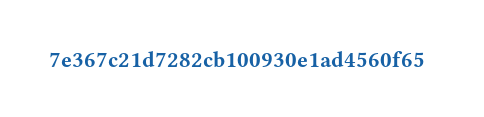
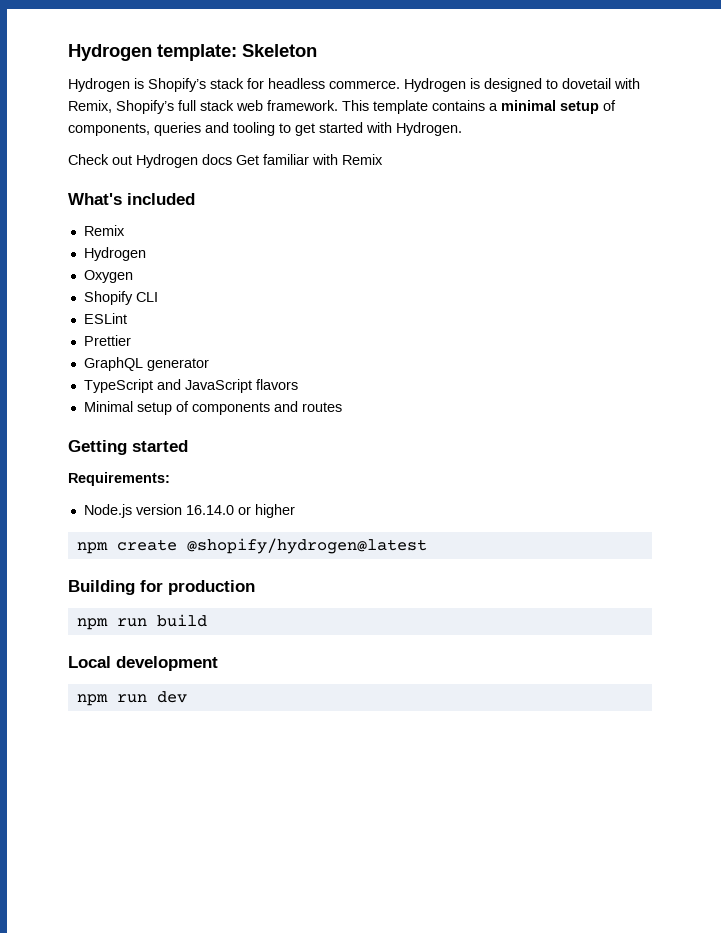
- 7e367c21d7282cb100930e1ad4560f65
+ Hydrogen template: Skeleton
+ Hydrogen is Shopify’s stack for headless commerce. Hydrogen is designed to dovetail with Remix, Shopify’s full stack web framework. This template contains a minimal setup of components, queries and tooling to get started with Hydrogen.
+ Check out Hydrogen docs Get familiar with Remix
+ What's included
+ Remix
+ Hydrogen
+ Oxygen
+ Shopify CLI
+ ESLint
+ Prettier
+ GraphQL generator
+ TypeScript and JavaScript flavors
+ Minimal setup of components and routes
+ Getting started
+ Requirements:
+ Node.js version 16.14.0 or higher
+ npm create @shopify/hydrogen@latest
+ Building for production
+ npm run build
+ Local development
+ npm run dev

